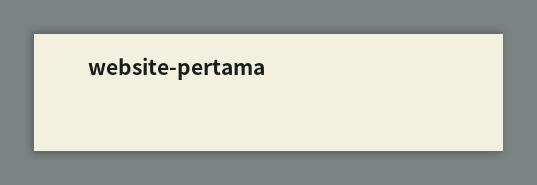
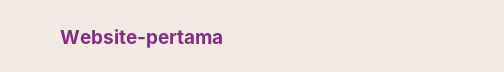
- website-pertama
+ Website-pertama

